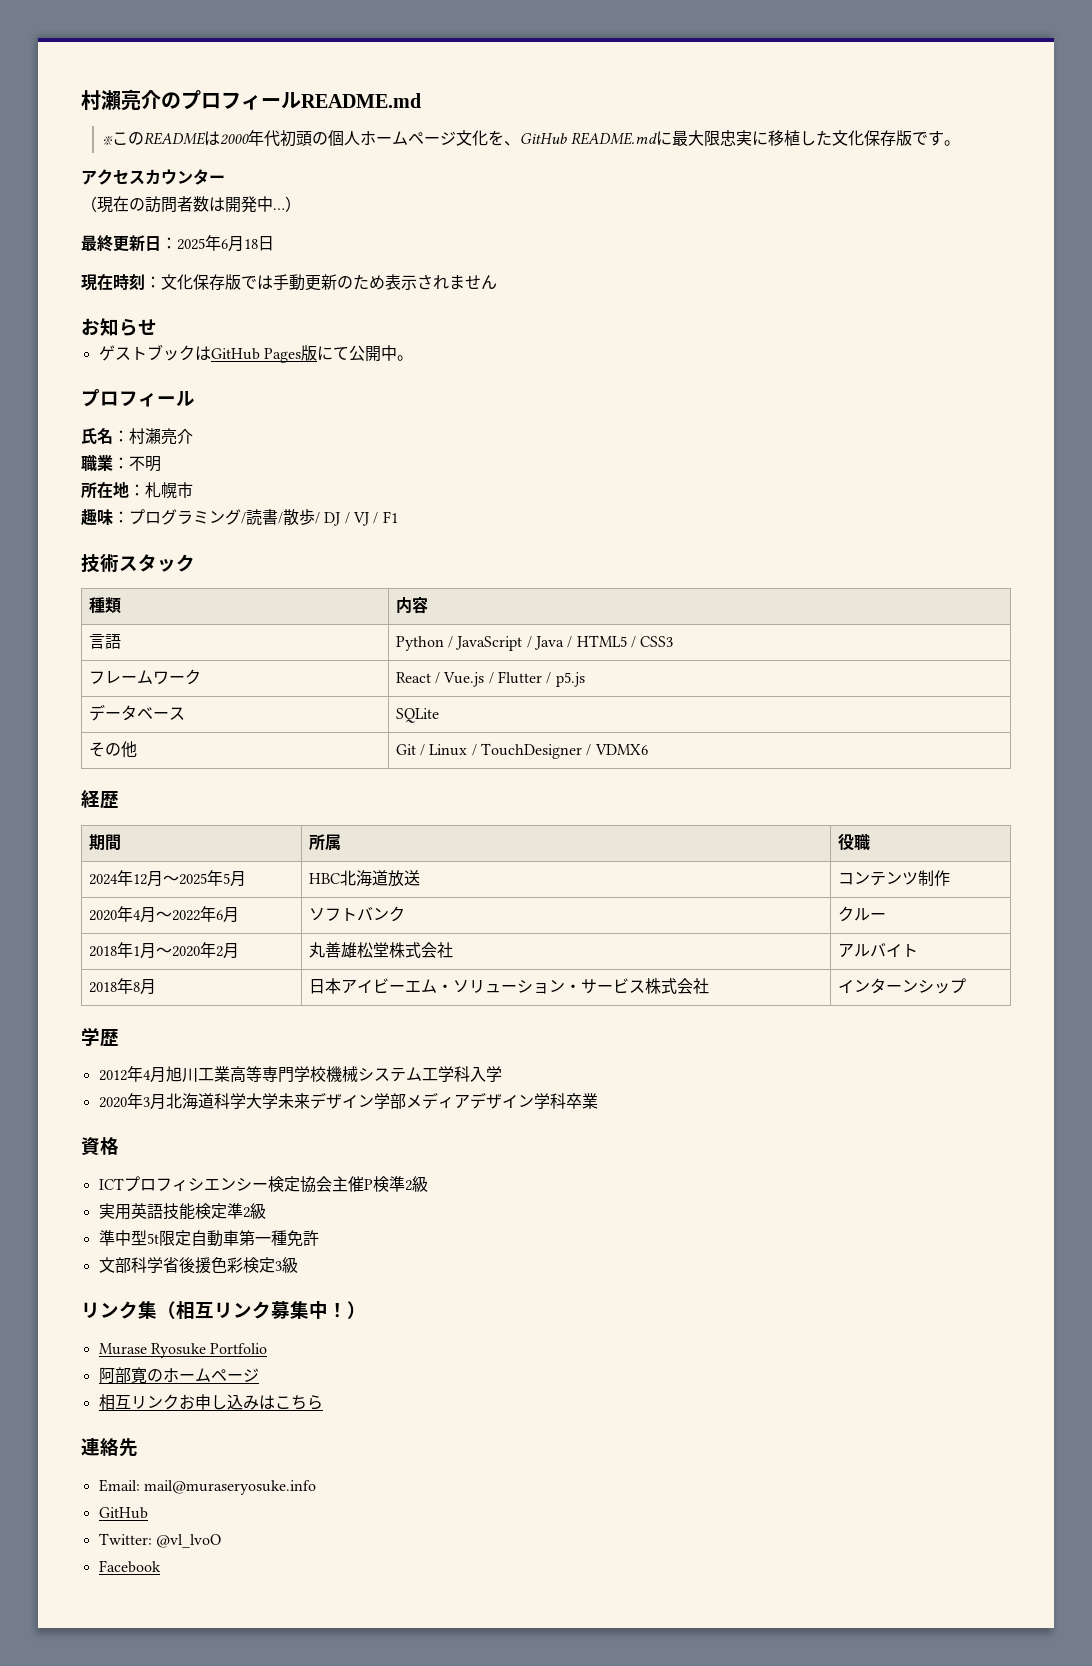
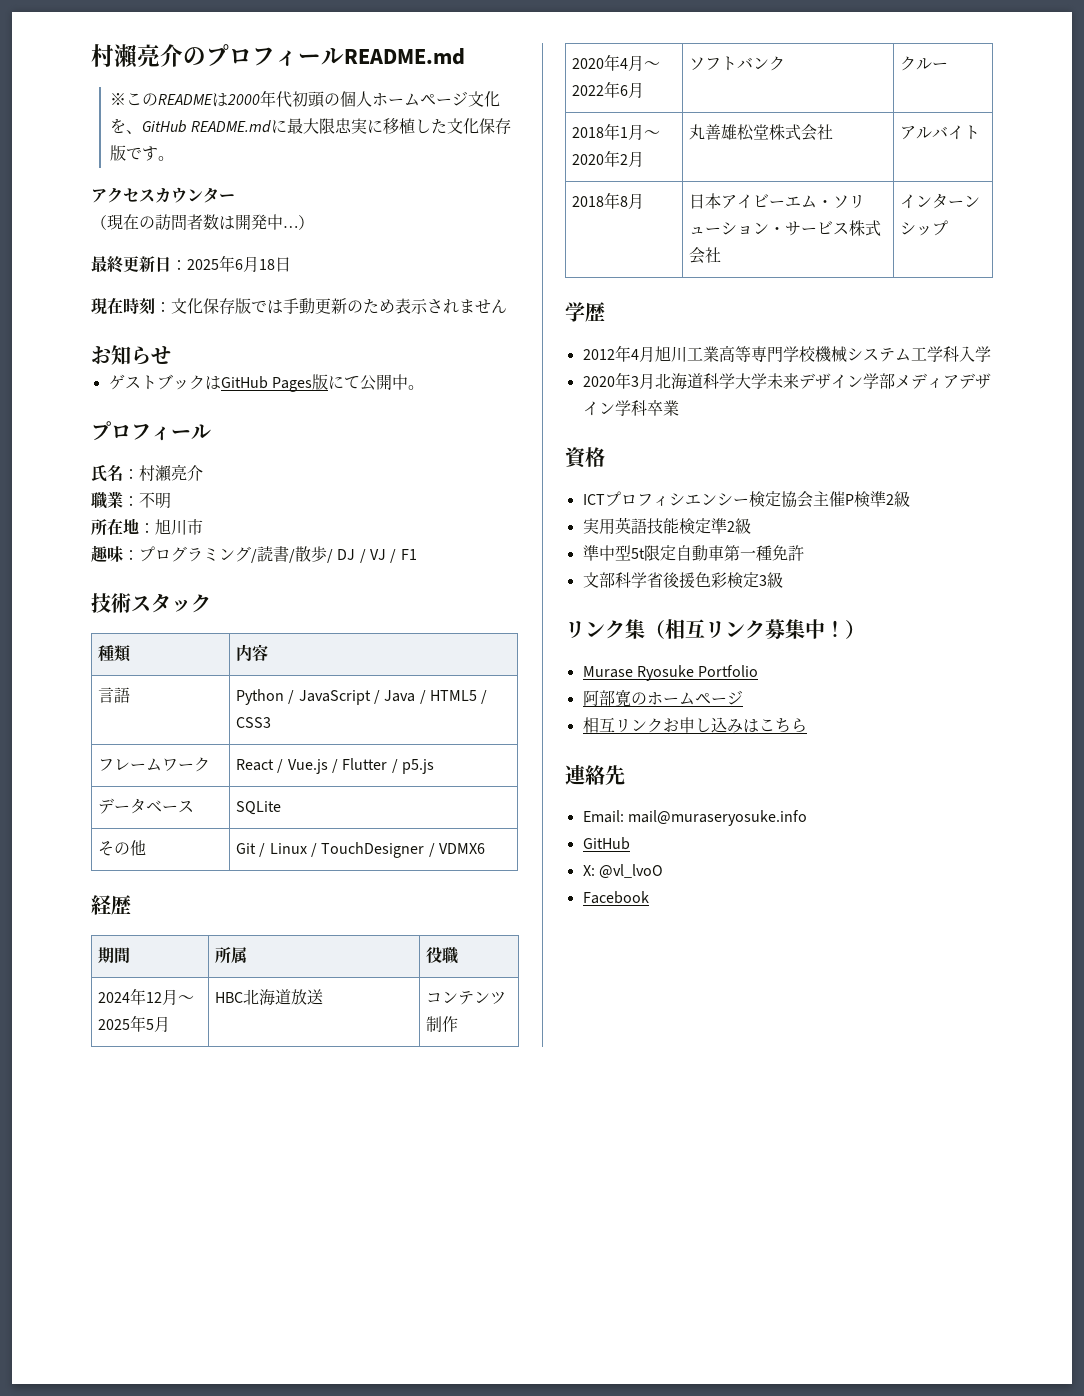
- 所在地：札幌市
+ 所在地：旭川市
- Twitter: @vl_lvoO
+ X: @vl_lvoO

